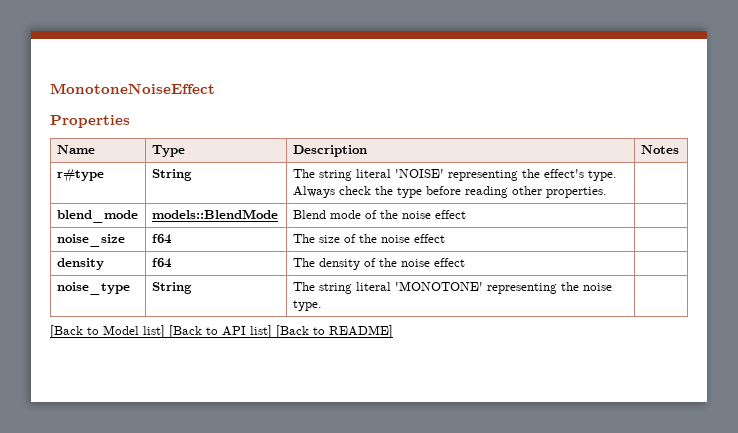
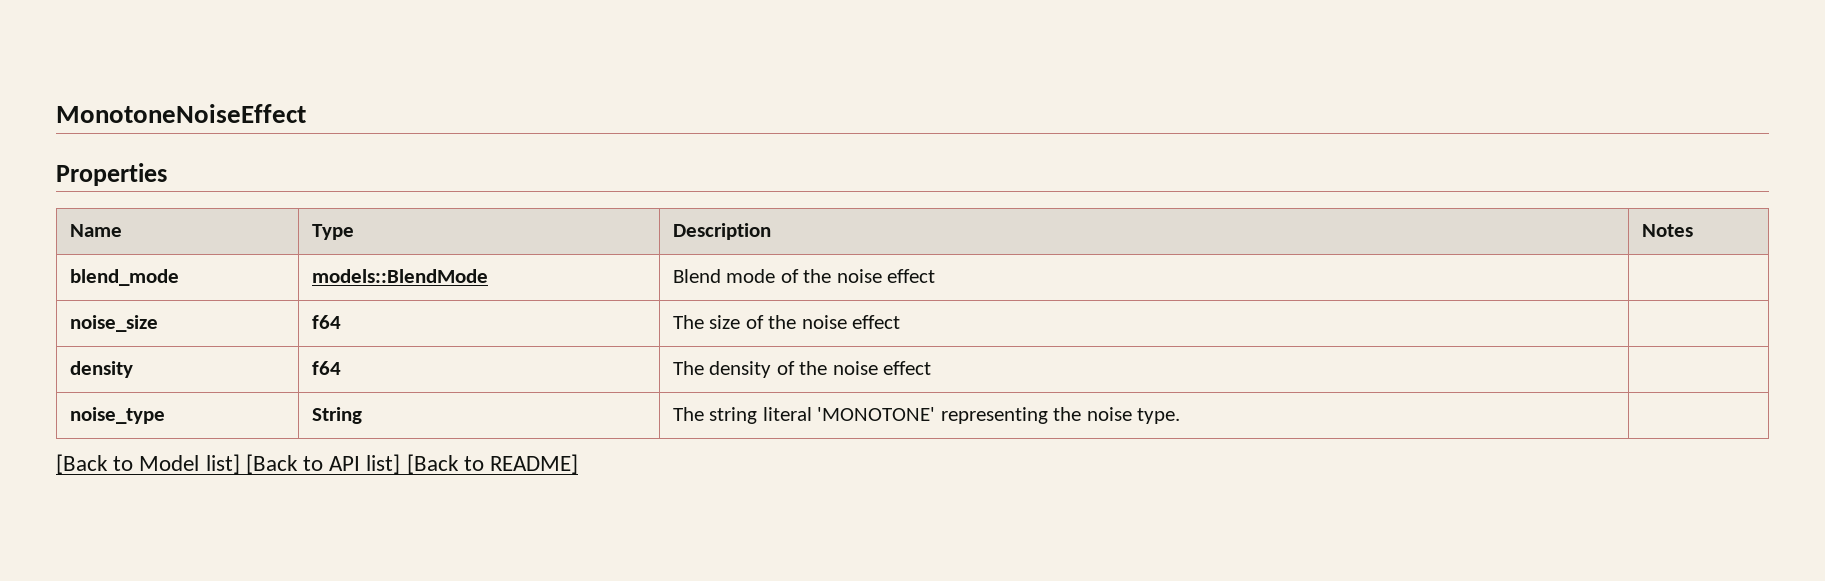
- r#type | String | The string literal 'NOISE' representing the effect's type. Always check the type before reading other properties. |

